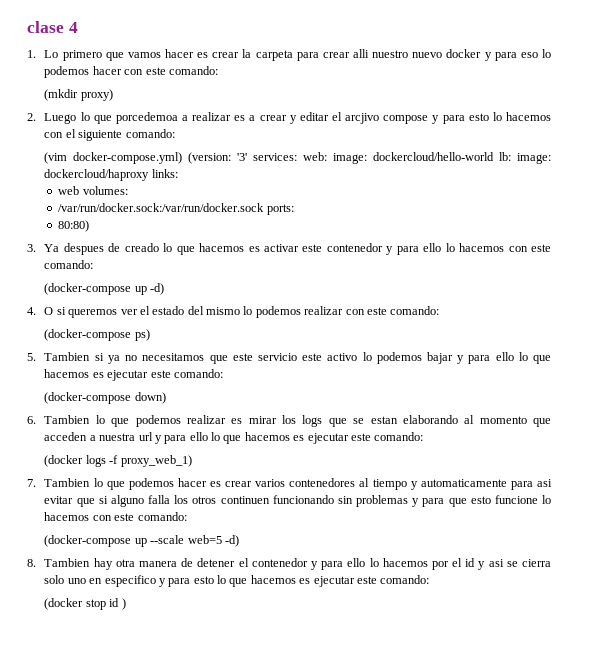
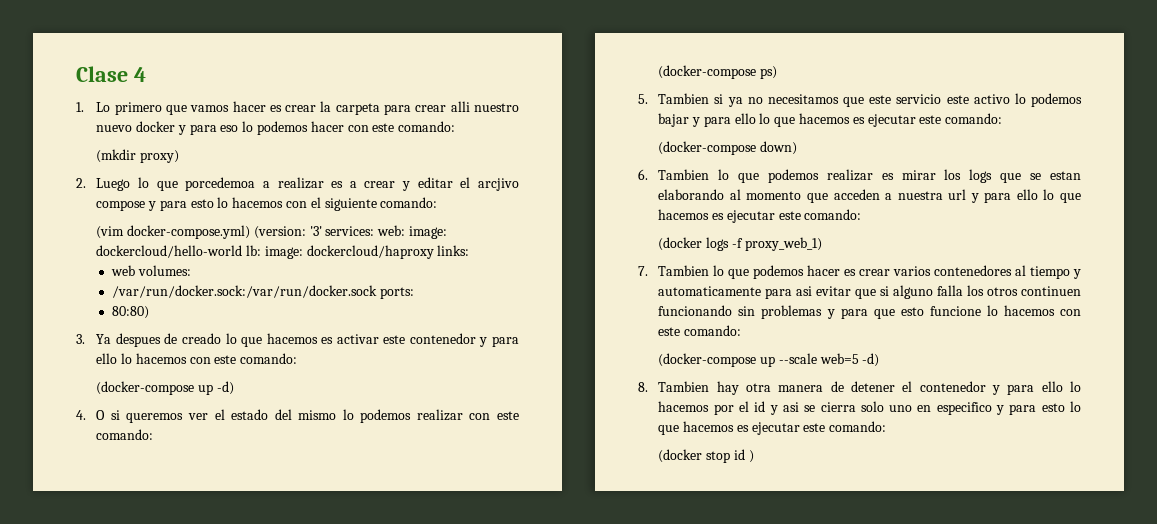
- clase 4
+ Clase 4

